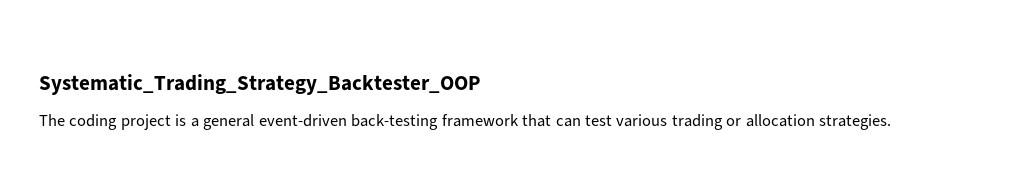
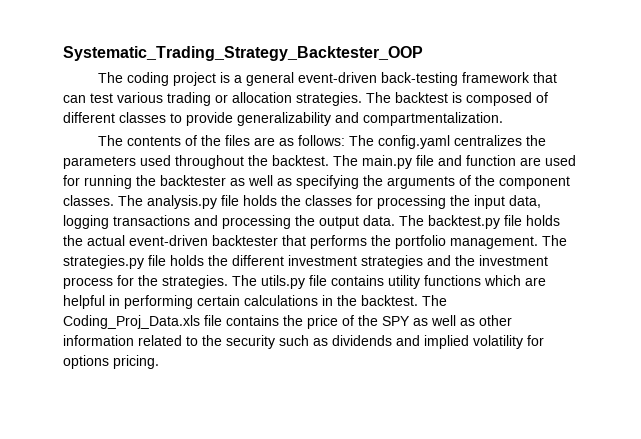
+ The backtest is composed of different classes to provide generalizability and compartmentalization.
+ The contents of the files are as follows: The config.yaml centralizes the parameters used throughout the backtest. The main.py file and function are used for running the backtester as well as specifying the arguments of the component classes. The analysis.py file holds the classes for processing the input data, logging transactions and processing the output data. The backtest.py file holds the actual event-driven backtester that performs the portfolio management. The strategies.py file holds the different investment strategies and the investment process for the strategies. The utils.py file contains utility functions which are helpful in performing certain calculations in the backtest. The Coding_Proj_Data.xls file contains the price of the SPY as well as other information related to the security such as dividends and implied volatility for options pricing.

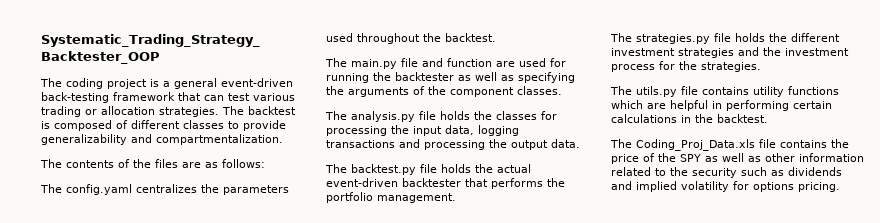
- The contents of the files are as follows: The config.yaml centralizes the parameters used throughout the backtest. The main.py file and function are used for running the backtester as well as specifying the arguments of the component classes. The analysis.py file holds the classes for processing the input data, logging transactions and processing the output data. The backtest.py file holds the actual event-driven backtester that performs the portfolio management. The strategies.py file holds the different investment strategies and the investment process for the strategies. The utils.py file contains utility functions which are helpful in performing certain calculations in the backtest. The Coding_Proj_Data.xls file contains the price of the SPY as well as other information related to the security such as dividends and implied volatility for options pricing.
+ The contents of the files are as follows:
+ The config.yaml centralizes the parameters used throughout the backtest.
+ The main.py file and function are used for running the backtester as well as specifying the arguments of the component classes.
+ The analysis.py file holds the classes for processing the input data, logging transactions and processing the output data.
+ The backtest.py file holds the actual event-driven backtester that performs the portfolio management.
+ The strategies.py file holds the different investment strategies and the investment process for the strategies.
+ The utils.py file contains utility functions which are helpful in performing certain calculations in the backtest.
+ The Coding_Proj_Data.xls file contains the price of the SPY as well as other information related to the security such as dividends and implied volatility for options pricing.

